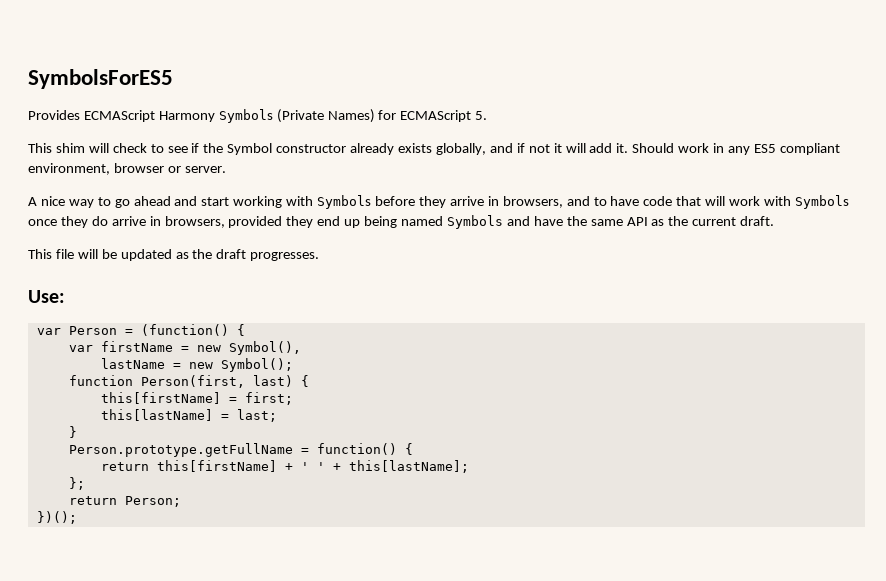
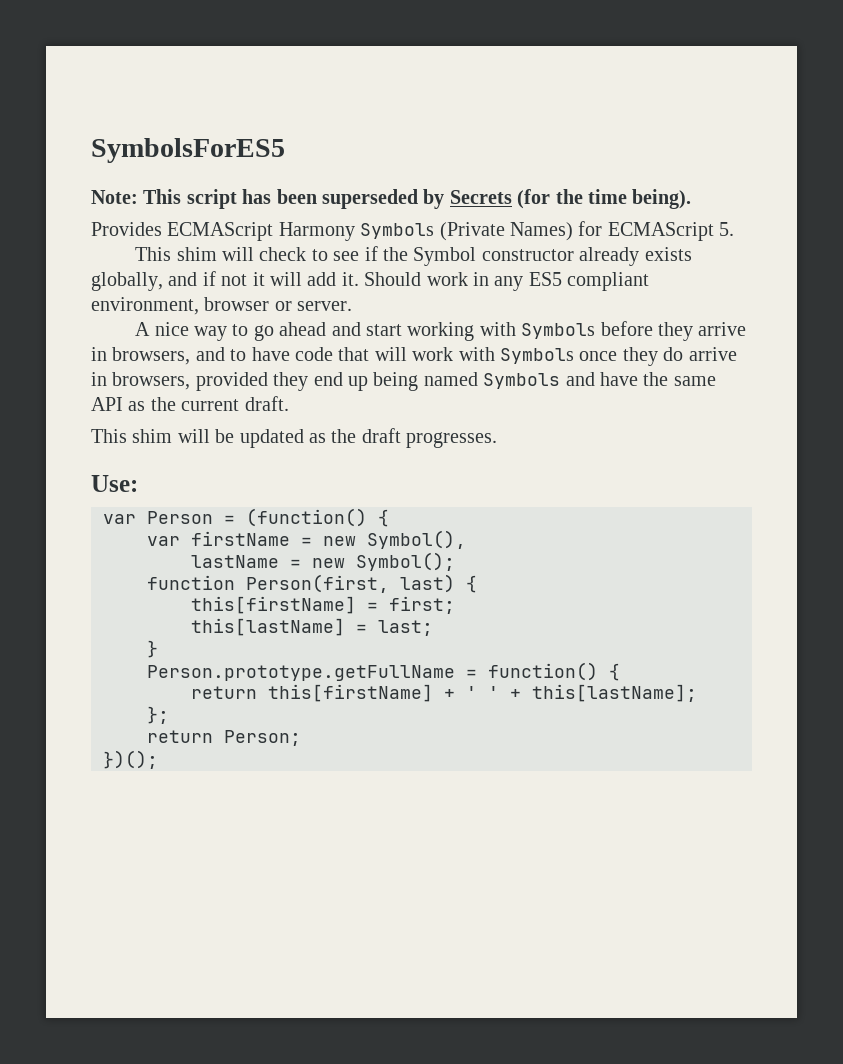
+ Note: This script has been superseded by Secrets (for the time being).
- This file will be updated as the draft progresses.
+ This shim will be updated as the draft progresses.

